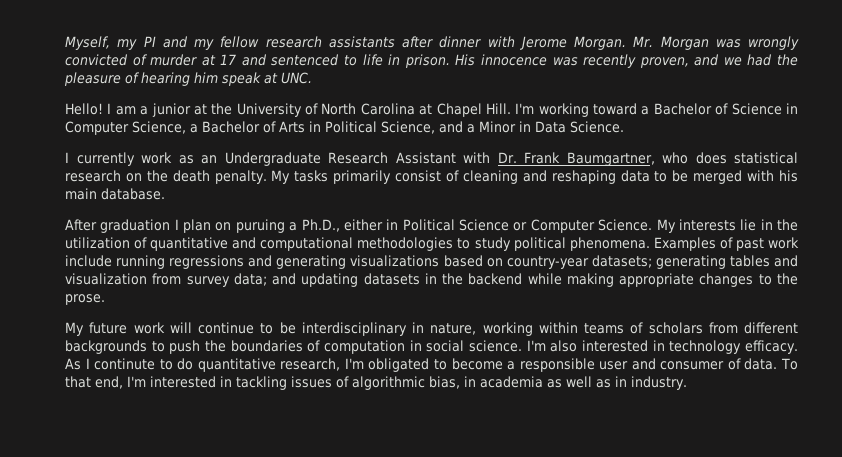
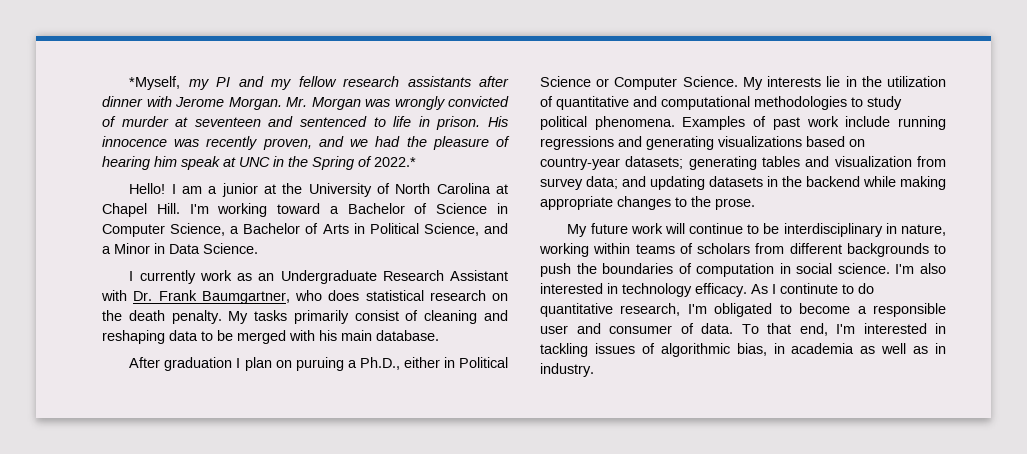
- Myself, my PI and my fellow research assistants after dinner with Jerome Morgan.
+ *Myself, my PI and my fellow research assistants after dinner with Jerome Morgan.
- Mr. Morgan was wrongly convicted of murder at 17 and sentenced to life in prison.
+ Mr. Morgan was wrongly convicted of murder at seventeen and sentenced to life in prison.
- His innocence was recently proven, and we had the pleasure of hearing him speak at UNC.
+ His innocence was recently proven, and we had the pleasure of hearing him speak at UNC in the Spring of 2022.*

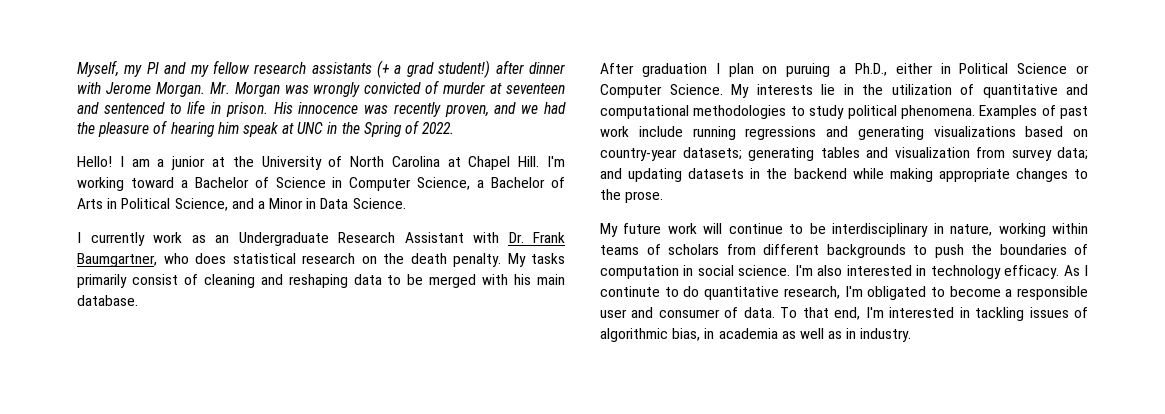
- *Myself, my PI and my fellow research assistants after dinner with Jerome Morgan.
+ Myself, my PI and my fellow research assistants (+ a grad student!) after dinner with Jerome Morgan.
- His innocence was recently proven, and we had the pleasure of hearing him speak at UNC in the Spring of 2022.*
+ His innocence was recently proven, and we had the pleasure of hearing him speak at UNC in the Spring of 2022.

